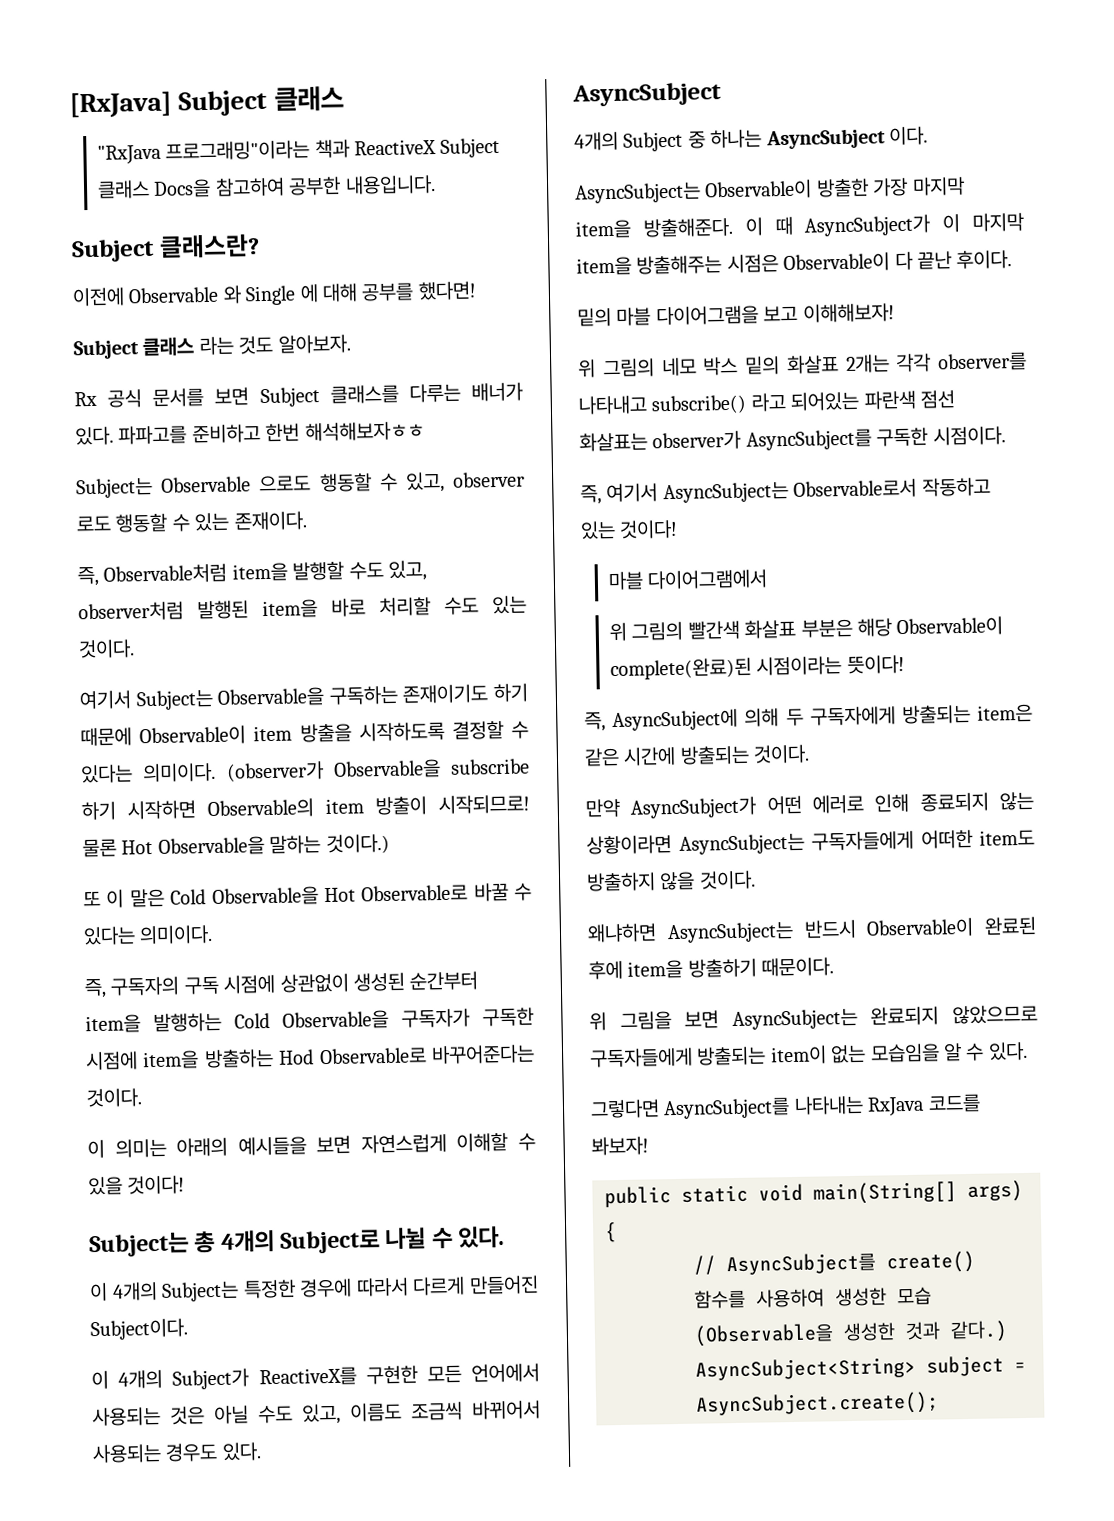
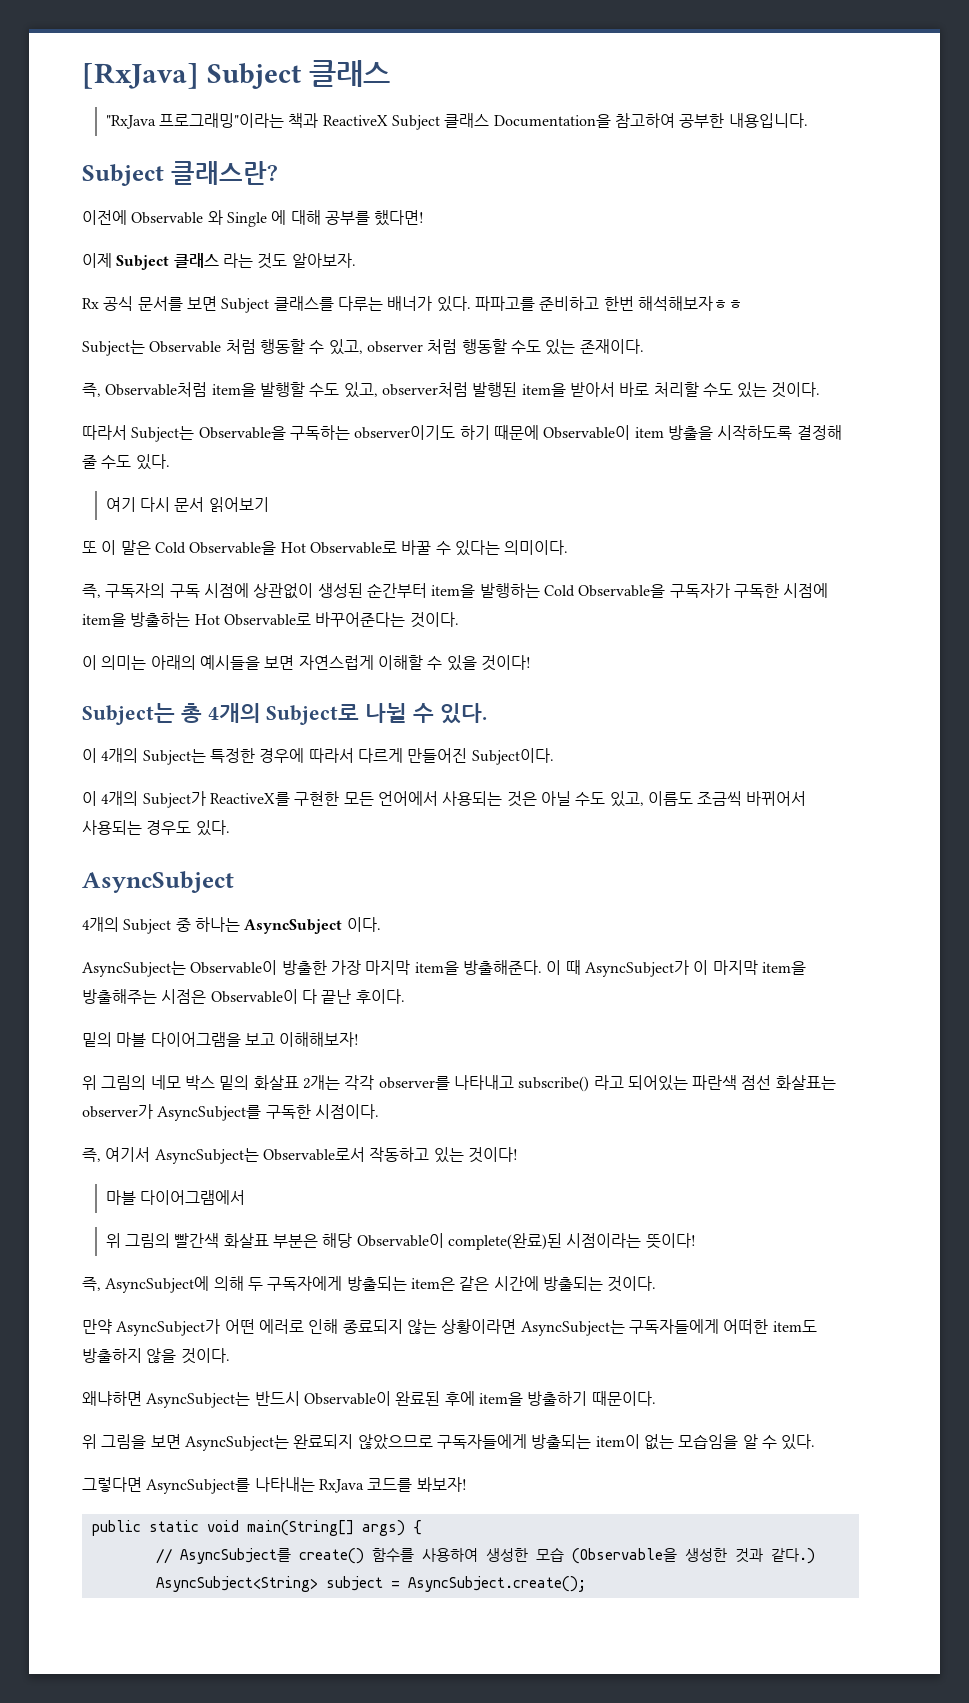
- "RxJava 프로그래밍"이라는 책과 ReactiveX Subject 클래스 Docs을 참고하여 공부한 내용입니다.
+ "RxJava 프로그래밍"이라는 책과 ReactiveX Subject 클래스 Documentation을 참고하여 공부한 내용입니다.
- Subject 클래스 라는 것도 알아보자.
+ 이제 Subject 클래스 라는 것도 알아보자.
- Subject는 Observable 으로도 행동할 수 있고, observer 로도 행동할 수 있는 존재이다.
+ Subject는 Observable 처럼 행동할 수 있고, observer 처럼 행동할 수도 있는 존재이다.
- 즉, Observable처럼 item을 발행할 수도 있고, observer처럼 발행된 item을 바로 처리할 수도 있는 것이다.
+ 즉, Observable처럼 item을 발행할 수도 있고, observer처럼 발행된 item을 받아서 바로 처리할 수도 있는 것이다.
- 여기서 Subject는 Observable을 구독하는 존재이기도 하기 때문에 Observable이 item 방출을 시작하도록 결정할 수 있다는 의미이다. (observer가 Observable을 subscribe 하기 시작하면 Observable의 item 방출이 시작되므로! 물론 Hot Observable을 말하는 것이다.)
+ 따라서 Subject는 Observable을 구독하는 observer이기도 하기 때문에 Observable이 item 방출을 시작하도록 결정해 줄 수도 있다.
+ 여기 다시 문서 읽어보기
- 즉, 구독자의 구독 시점에 상관없이 생성된 순간부터 item을 발행하는 Cold Observable을 구독자가 구독한 시점에 item을 방출하는 Hod Observable로 바꾸어준다는 것이다.
+ 즉, 구독자의 구독 시점에 상관없이 생성된 순간부터 item을 발행하는 Cold Observable을 구독자가 구독한 시점에 item을 방출하는 Hot Observable로 바꾸어준다는 것이다.

